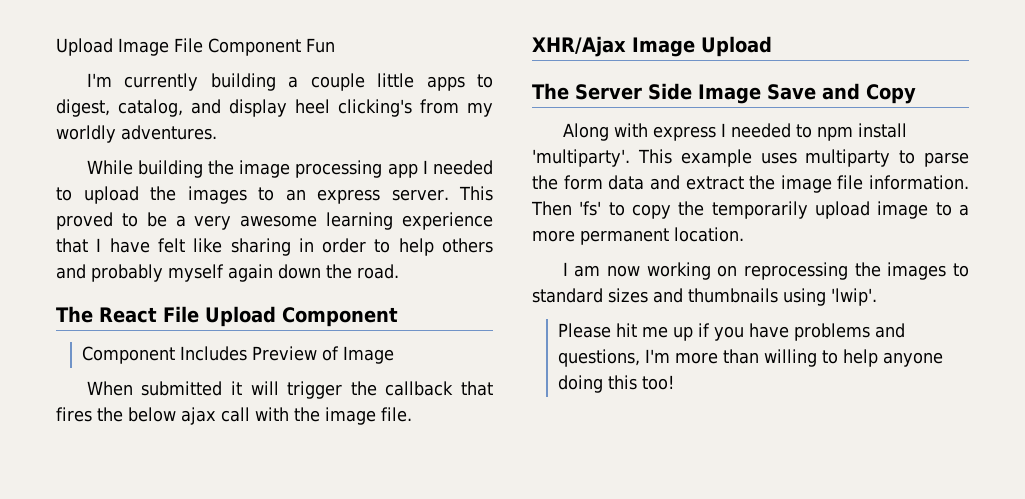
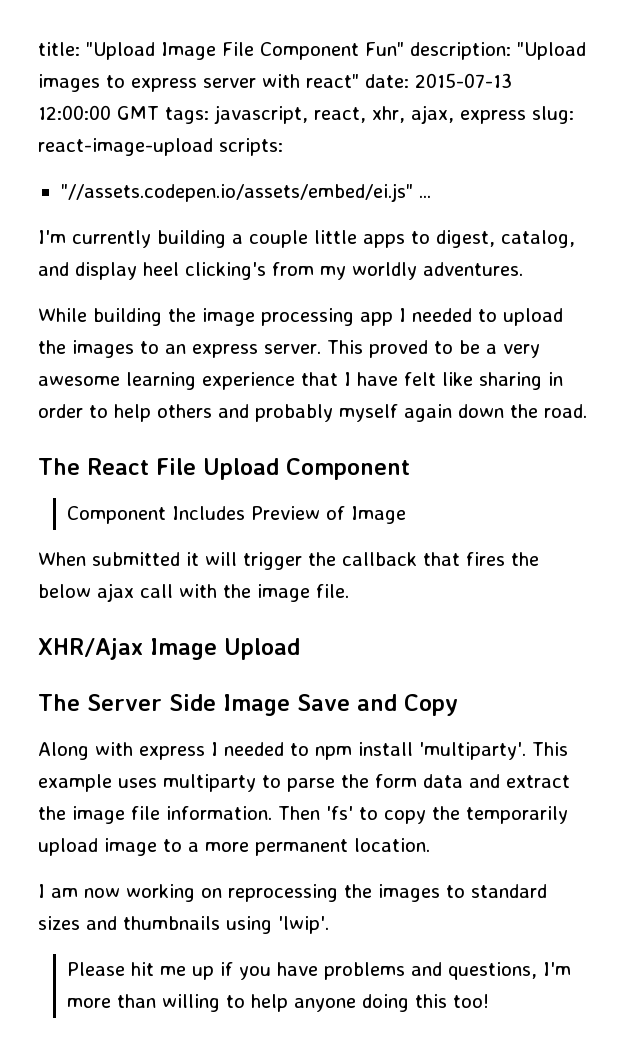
- Upload Image File Component Fun
+ title: "Upload Image File Component Fun" description: "Upload images to express server with react" date: 2015-07-13 12:00:00 GMT tags: javascript, react, xhr, ajax, express slug: react-image-upload scripts:
+ "//assets.codepen.io/assets/embed/ei.js" ...

